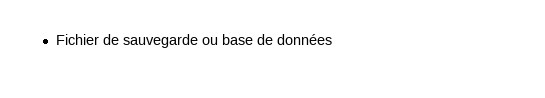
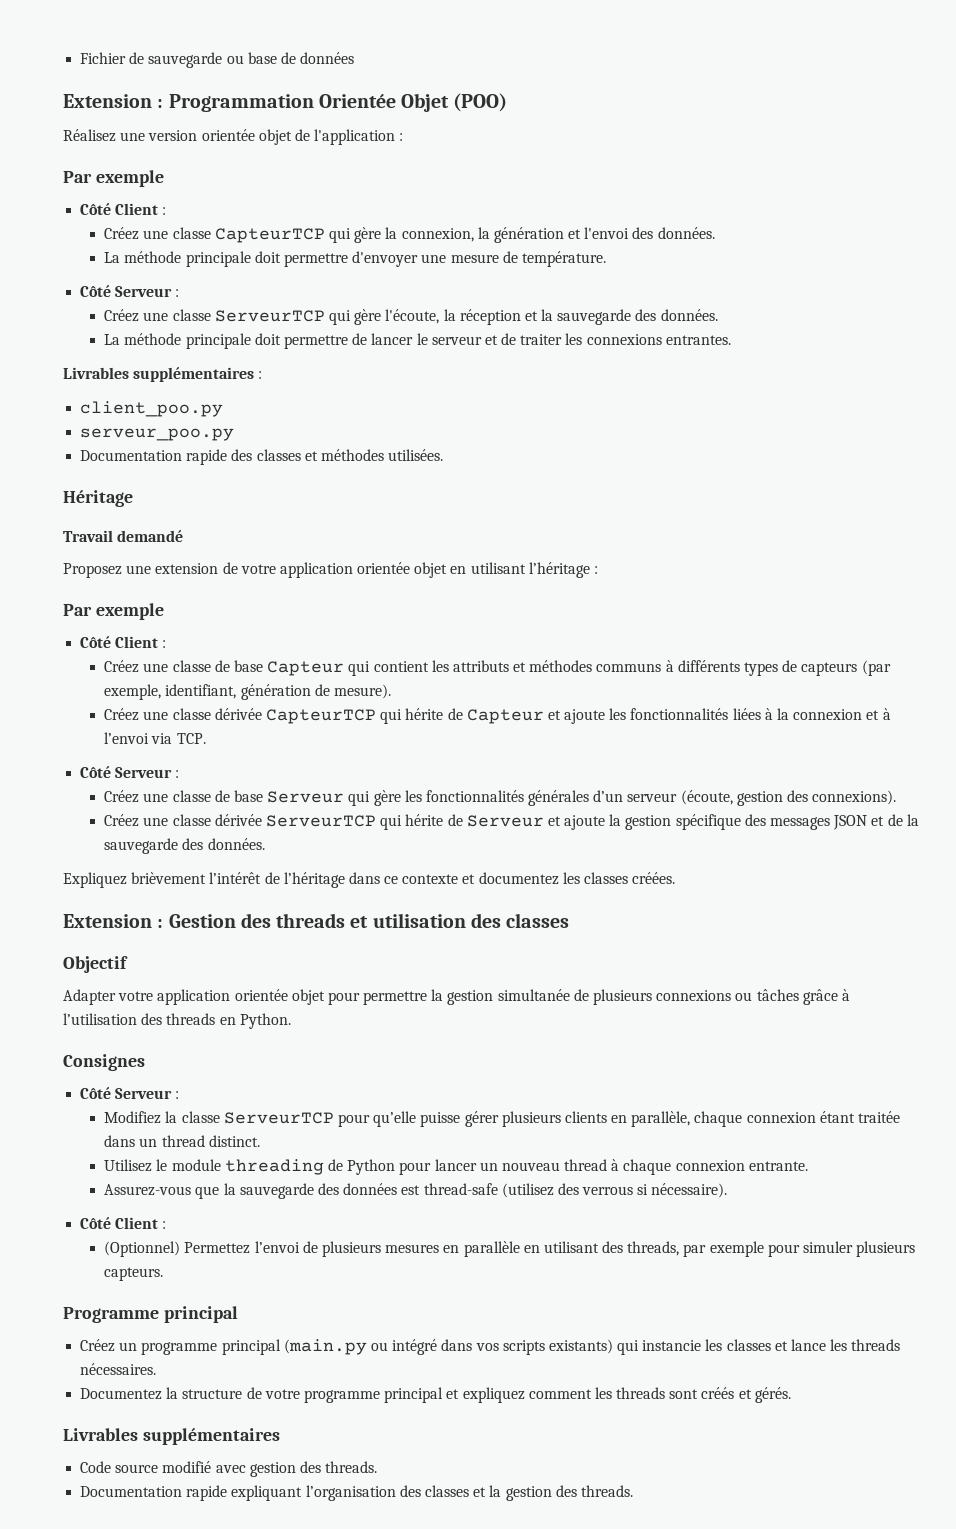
+ Extension : Programmation Orientée Objet (POO)
+ Réalisez une version orientée objet de l'application :
+ Par exemple
+ Côté Client :
+ Créez une classe CapteurTCP qui gère la connexion, la génération et l'envoi des données.
+ La méthode principale doit permettre d'envoyer une mesure de température.
+ Côté Serveur :
+ Créez une classe ServeurTCP qui gère l'écoute, la réception et la sauvegarde des données.
+ La méthode principale doit permettre de lancer le serveur et de traiter les connexions entrantes.
+ Livrables supplémentaires :
+ client_poo.py
+ serveur_poo.py
+ Documentation rapide des classes et méthodes utilisées.
+ Héritage
+ Travail demandé
+ Proposez une extension de votre application orientée objet en utilisant l’héritage :
+ Par exemple
+ Côté Client :
+ Créez une classe de base Capteur qui contient les attributs et méthodes communs à différents types de capteurs (par exemple, identifiant, génération de mesure).
+ Créez une classe dérivée CapteurTCP qui hérite de Capteur et ajoute les fonctionnalités liées à la connexion et à l’envoi via TCP.
+ Côté Serveur :
+ Créez une classe de base Serveur qui gère les fonctionnalités générales d’un serveur (écoute, gestion des connexions).
+ Créez une classe dérivée ServeurTCP qui hérite de Serveur et ajoute la gestion spécifique des messages JSON et de la sauvegarde des données.
+ Expliquez brièvement l’intérêt de l’héritage dans ce contexte et documentez les classes créées.
+ Extension : Gestion des threads et utilisation des classes
+ Objectif
+ Adapter votre application orientée objet pour permettre la gestion simultanée de plusieurs connexions ou tâches grâce à l’utilisation des threads en Python.
+ Consignes
+ Côté Serveur :
+ Modifiez la classe ServeurTCP pour qu’elle puisse gérer plusieurs clients en parallèle, chaque connexion étant traitée dans un thread distinct.
+ Utilisez le module threading de Python pour lancer un nouveau thread à chaque connexion entrante.
+ Assurez-vous que la sauvegarde des données est thread-safe (utilisez des verrous si nécessaire).
+ Côté Client :
+ (Optionnel) Permettez l’envoi de plusieurs mesures en parallèle en utilisant des threads, par exemple pour simuler plusieurs capteurs.
+ Programme principal
+ Créez un programme principal (main.py ou intégré dans vos scripts existants) qui instancie les classes et lance les threads nécessaires.
+ Documentez la structure de votre programme principal et expliquez comment les threads sont créés et gérés.
+ Livrables supplémentaires
+ Code source modifié avec gestion des threads.
+ Documentation rapide expliquant l’organisation des classes et la gestion des threads.

